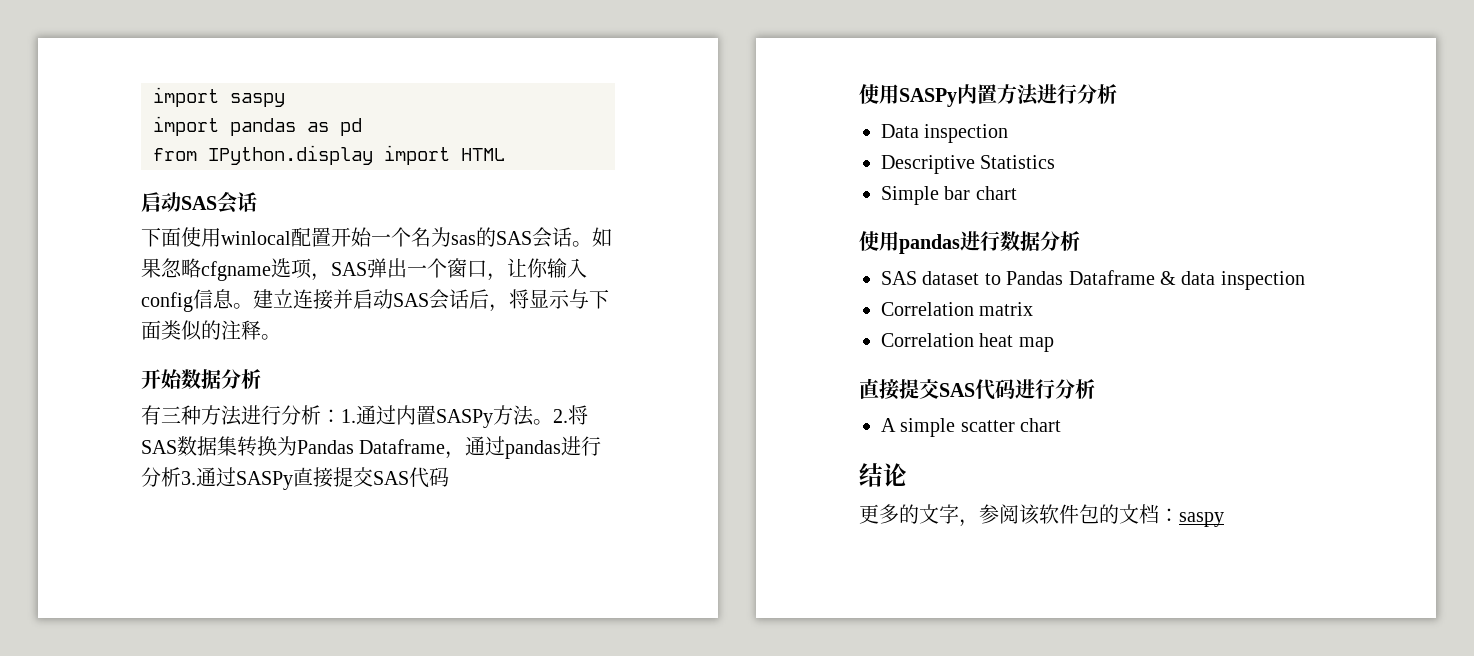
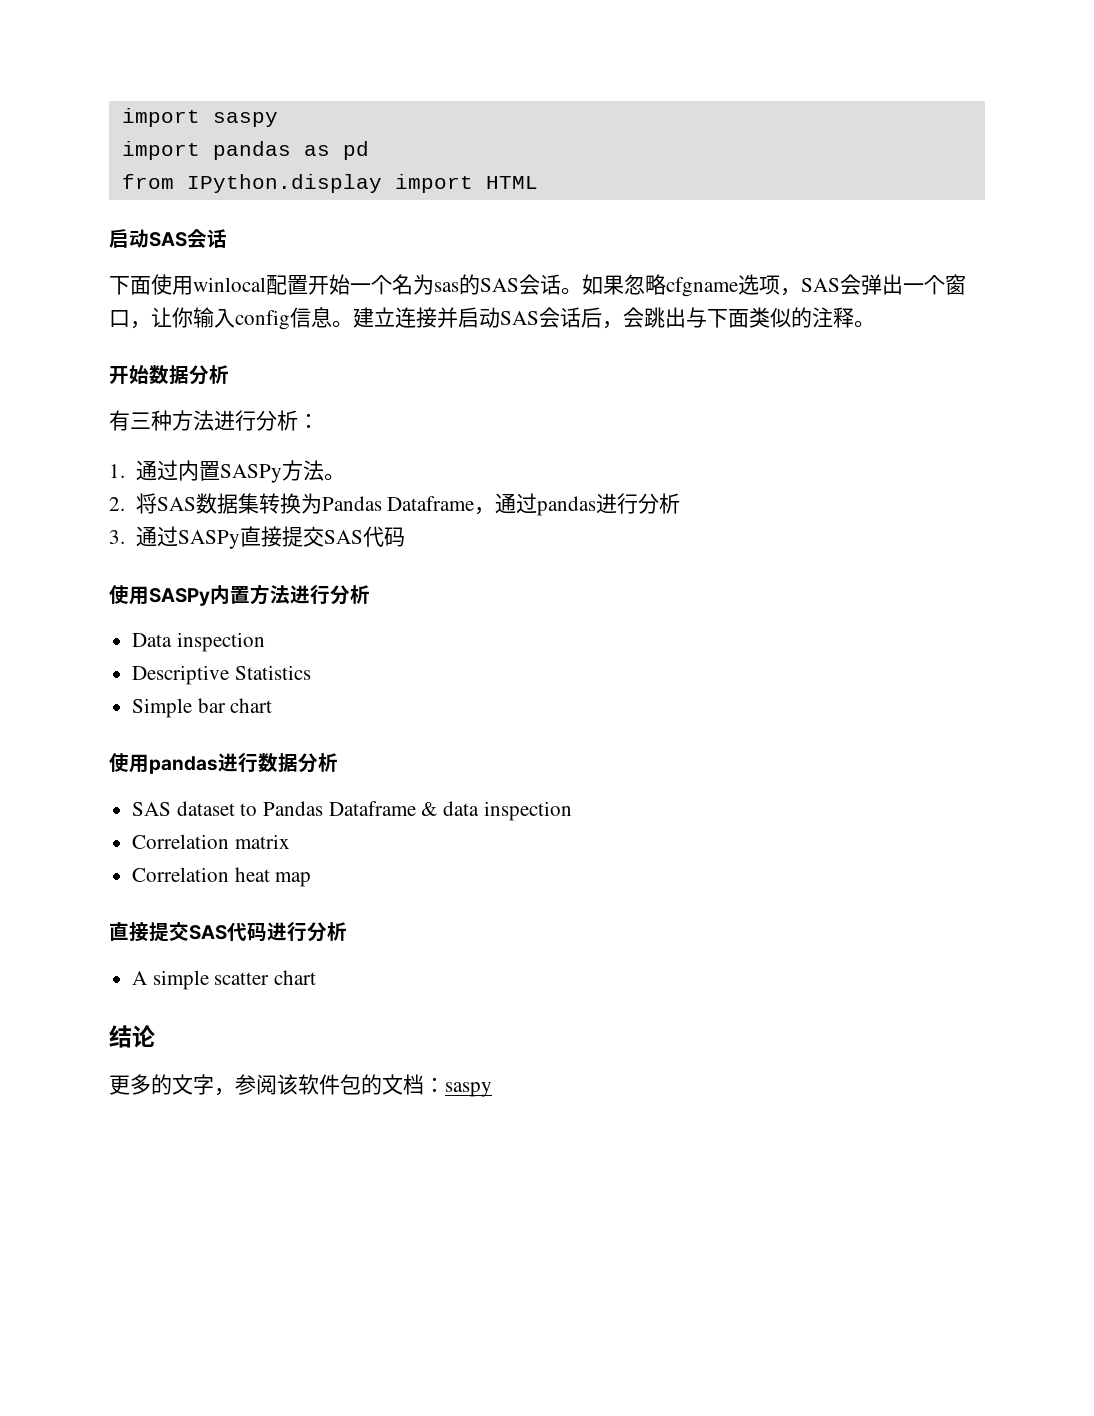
- 如果忽略cfgname选项，SAS弹出一个窗口，让你输入config信息。
+ 如果忽略cfgname选项，SAS会弹出一个窗口，让你输入config信息。
- 建立连接并启动SAS会话后，将显示与下面类似的注释。
+ 建立连接并启动SAS会话后，会跳出与下面类似的注释。
- 有三种方法进行分析：1.通过内置SASPy方法。2.将SAS数据集转换为Pandas Dataframe，通过pandas进行分析3.通过SASPy直接提交SAS代码
+ 有三种方法进行分析：
+ 1.通过内置SASPy方法。
+ 2.将SAS数据集转换为Pandas Dataframe，通过pandas进行分析
+ 3.通过SASPy直接提交SAS代码

